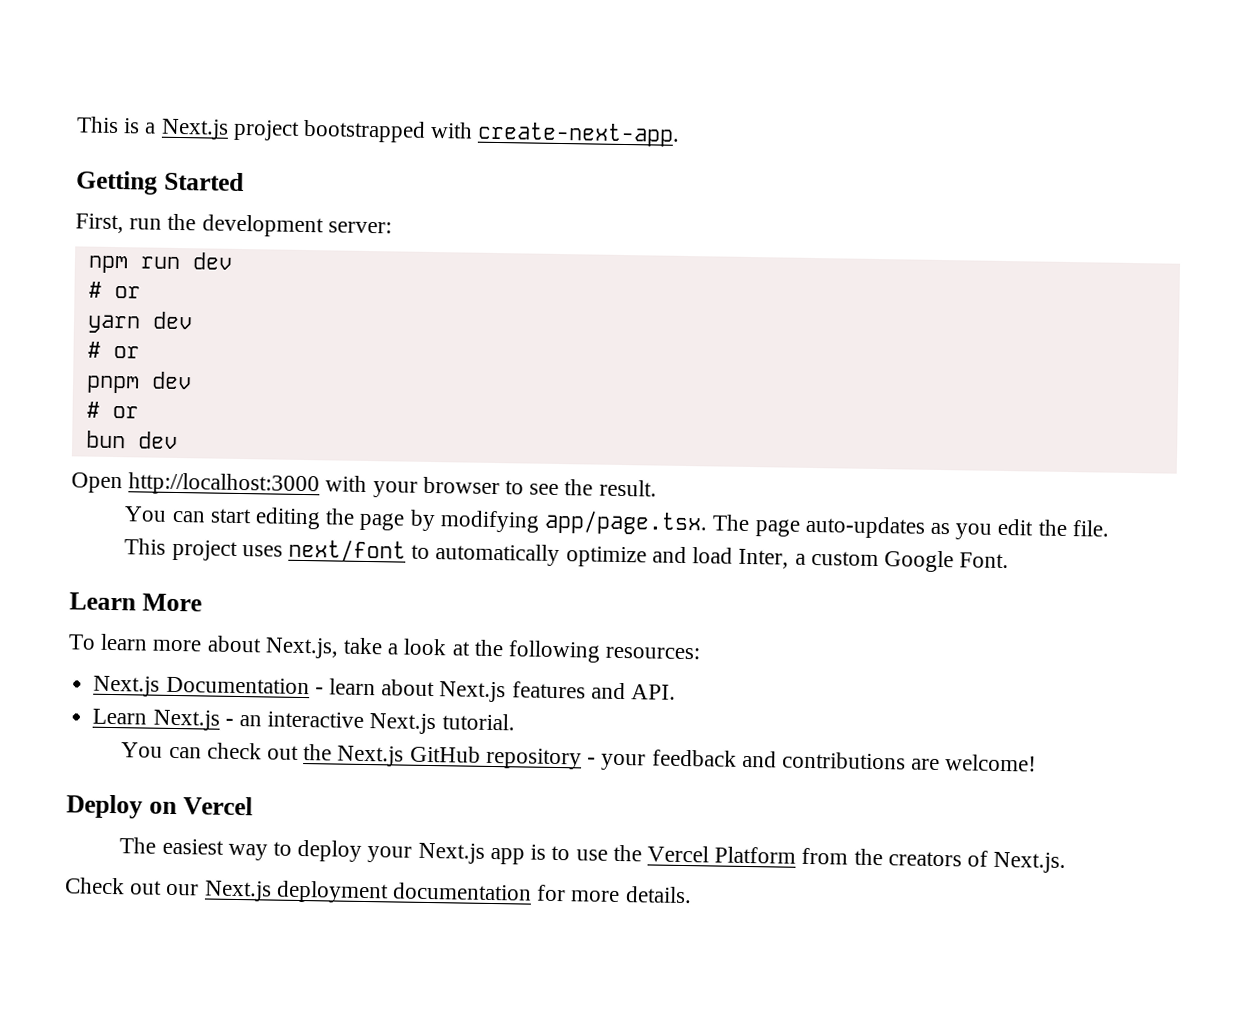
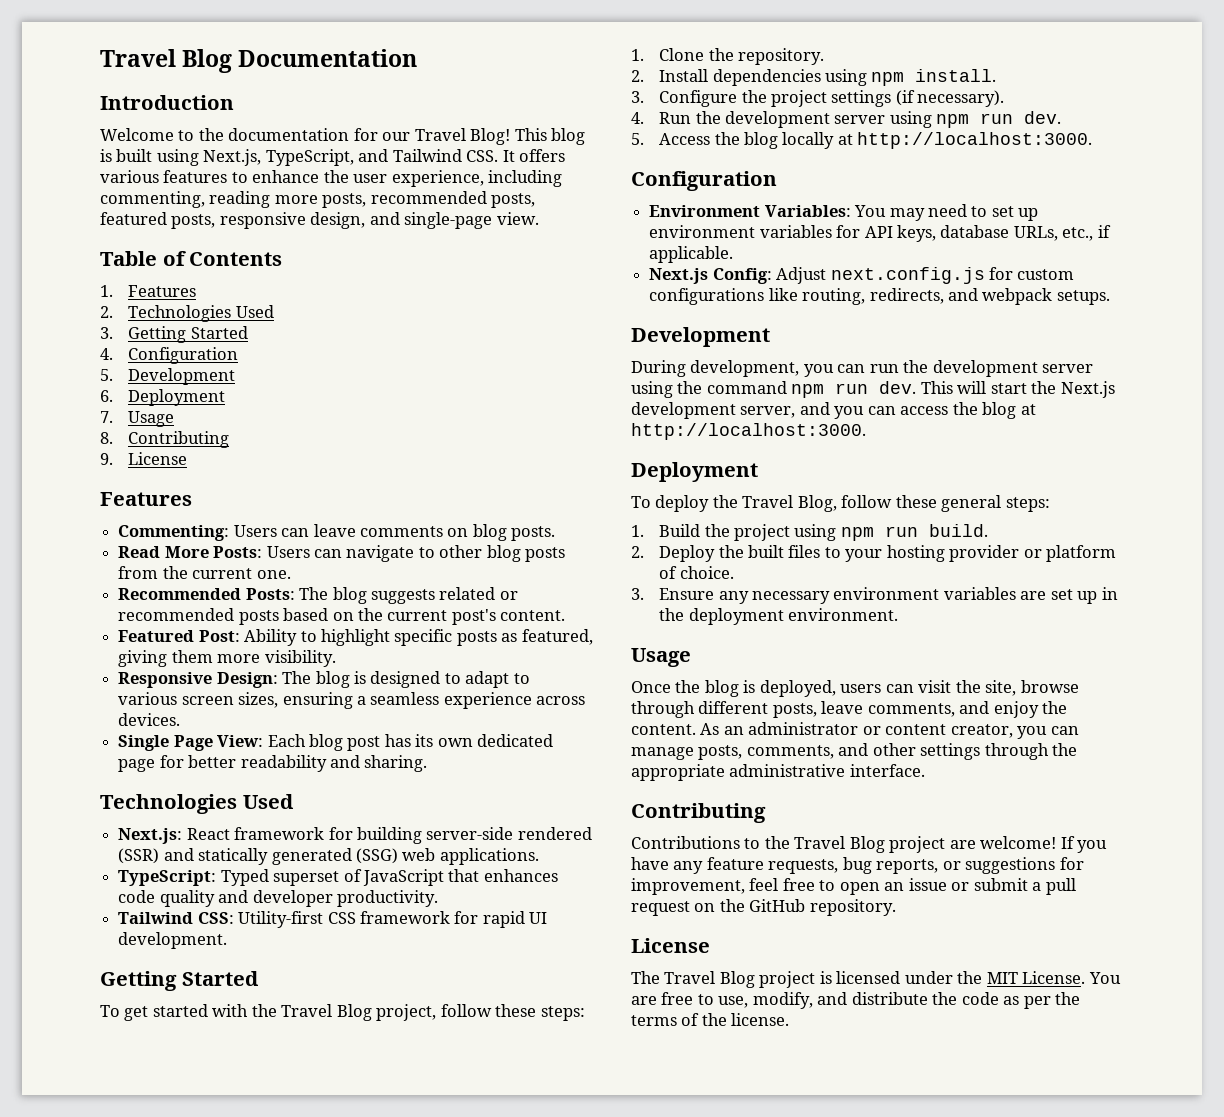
- This is a Next.js project bootstrapped with create-next-app.
+ Travel Blog Documentation
+ Introduction
+ Welcome to the documentation for our Travel Blog! This blog is built using Next.js, TypeScript, and Tailwind CSS. It offers various features to enhance the user experience, including commenting, reading more posts, recommended posts, featured posts, responsive design, and single-page view.
+ Table of Contents
+ 1. Features
+ 2. Technologies Used
+ 3. Getting Started
+ 4. Configuration
+ 5. Development
+ 6. Deployment
+ 7. Usage
+ 8. Contributing
+ 9. License
+ Features
+ Commenting: Users can leave comments on blog posts.
+ Read More Posts: Users can navigate to other blog posts from the current one.
+ Recommended Posts: The blog suggests related or recommended posts based on the current post's content.
+ Featured Post: Ability to highlight specific posts as featured, giving them more visibility.
+ Responsive Design: The blog is designed to adapt to various screen sizes, ensuring a seamless experience across devices.
+ Single Page View: Each blog post has its own dedicated page for better readability and sharing.
+ Technologies Used
+ Next.js: React framework for building server-side rendered (SSR) and statically generated (SSG) web applications.
+ TypeScript: Typed superset of JavaScript that enhances code quality and developer productivity.
+ Tailwind CSS: Utility-first CSS framework for rapid UI development.
  Getting Started
- First, run the development server:
- npm run dev
- # or
- yarn dev
- # or
- pnpm dev
- # or
- bun dev
- Open http://localhost:3000 with your browser to see the result.
- You can start editing the page by modifying app/page.tsx. The page auto-updates as you edit the file.
- This project uses next/font to automatically optimize and load Inter, a custom Google Font.
- Learn More
- To learn more about Next.js, take a look at the following resources:
- Next.js Documentation - learn about Next.js features and API.
- Learn Next.js - an interactive Next.js tutorial.
- You can check out the Next.js GitHub repository - your feedback and contributions are welcome!
- Deploy on Vercel
- The easiest way to deploy your Next.js app is to use the Vercel Platform from the creators of Next.js.
- Check out our Next.js deployment documentation for more details.
+ To get started with the Travel Blog project, follow these steps:
+ 1. Clone the repository.
+ 2. Install dependencies using npm install.
+ 3. Configure the project settings (if necessary).
+ 4. Run the development server using npm run dev.
+ 5. Access the blog locally at http://localhost:3000.
+ Configuration
+ Environment Variables: You may need to set up environment variables for API keys, database URLs, etc., if applicable.
+ Next.js Config: Adjust next.config.js for custom configurations like routing, redirects, and webpack setups.
+ Development
+ During development, you can run the development server using the command npm run dev. This will start the Next.js development server, and you can access the blog at http://localhost:3000.
+ Deployment
+ To deploy the Travel Blog, follow these general steps:
+ 1. Build the project using npm run build.
+ 2. Deploy the built files to your hosting provider or platform of choice.
+ 3. Ensure any necessary environment variables are set up in the deployment environment.
+ Usage
+ Once the blog is deployed, users can visit the site, browse through different posts, leave comments, and enjoy the content. As an administrator or content creator, you can manage posts, comments, and other settings through the appropriate administrative interface.
+ Contributing
+ Contributions to the Travel Blog project are welcome! If you have any feature requests, bug reports, or suggestions for improvement, feel free to open an issue or submit a pull request on the GitHub repository.
+ License
+ The Travel Blog project is licensed under the MIT License. You are free to use, modify, and distribute the code as per the terms of the license.

